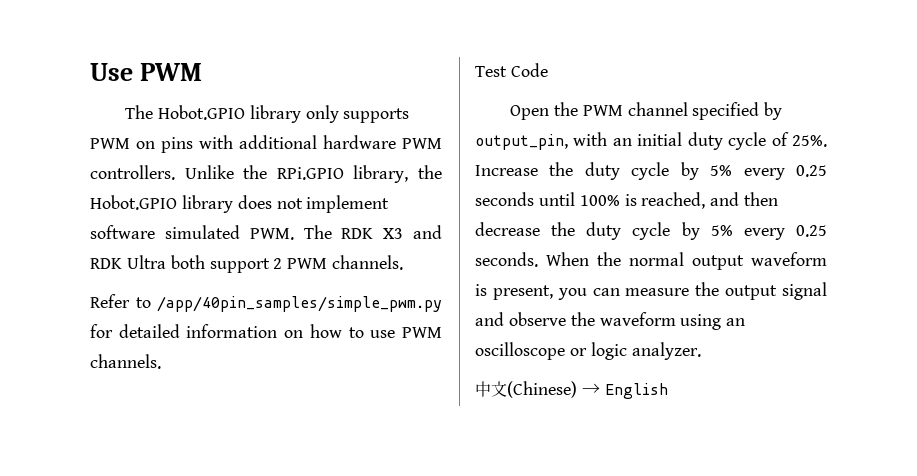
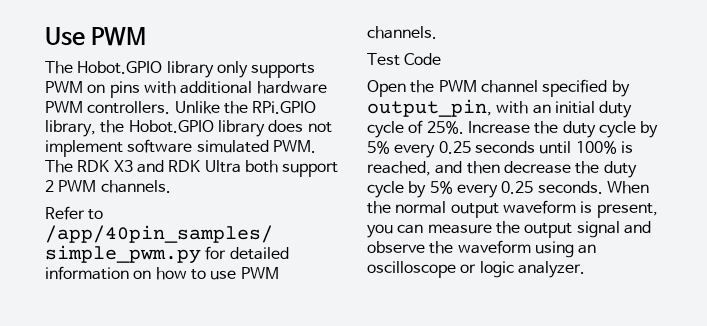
- 中文(Chinese) → English

